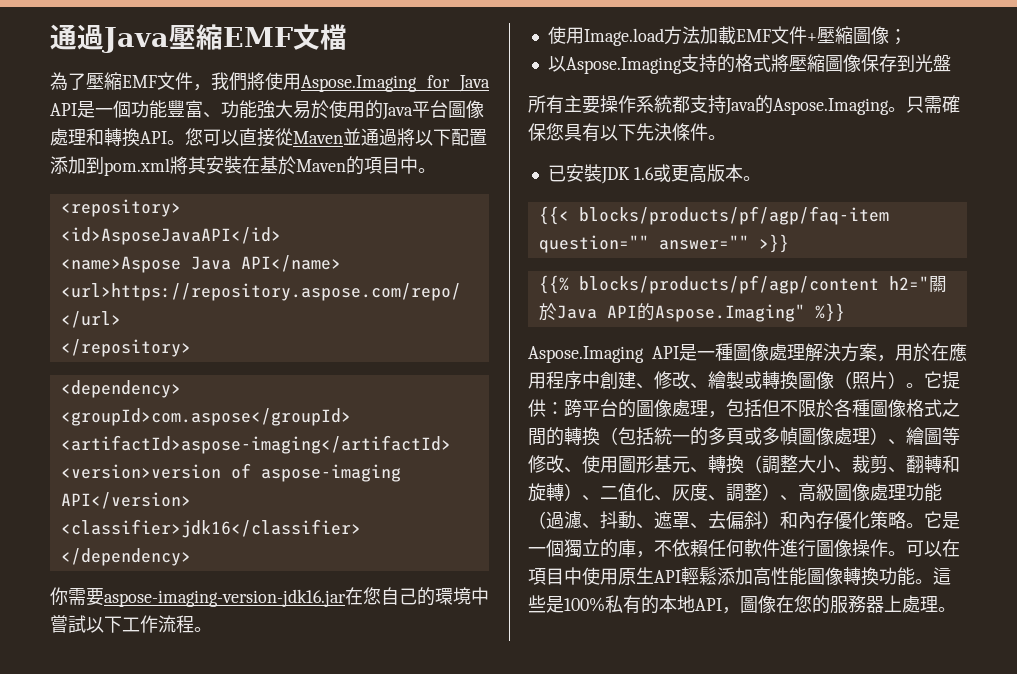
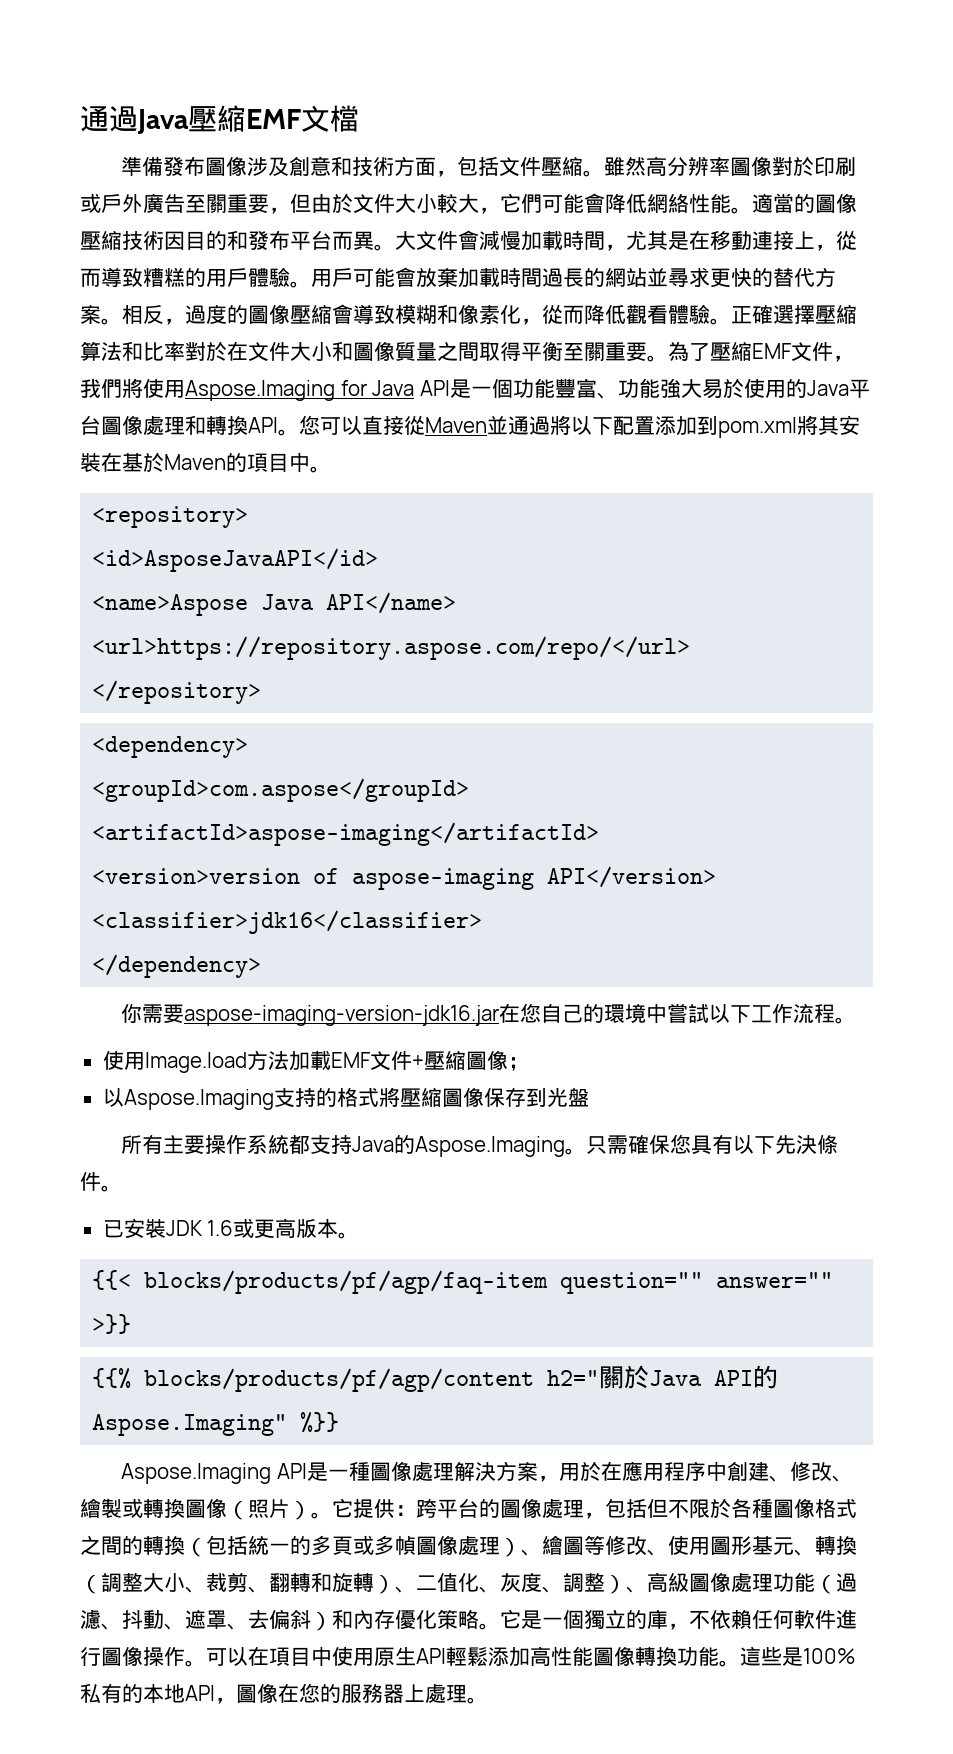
+ 準備發布圖像涉及創意和技術方面，包括文件壓縮。雖然高分辨率圖像對於印刷或戶外廣告至關重要，但由於文件大小較大，它們可能會降低網絡性能。適當的圖像壓縮技術因目的和發布平台而異。大文件會減慢加載時間，尤其是在移動連接上，從而導致糟糕的用戶體驗。用戶可能會放棄加載時間過長的網站並尋求更快的替代方案。相反，過度的圖像壓縮會導致模糊和像素化，從而降低觀看體驗。正確選擇壓縮算法和比率對於在文件大小和圖像質量之間取得平衡至關重要。

